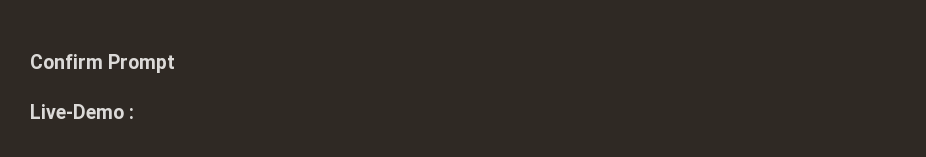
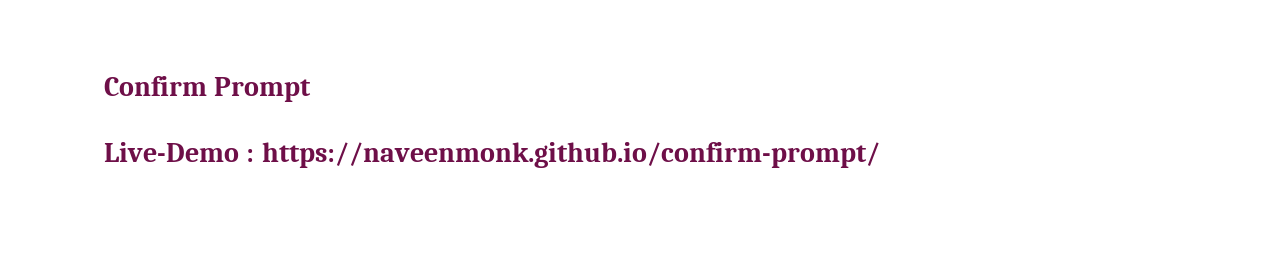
- Live-Demo :
+ Live-Demo : https://naveenmonk.github.io/confirm-prompt/

